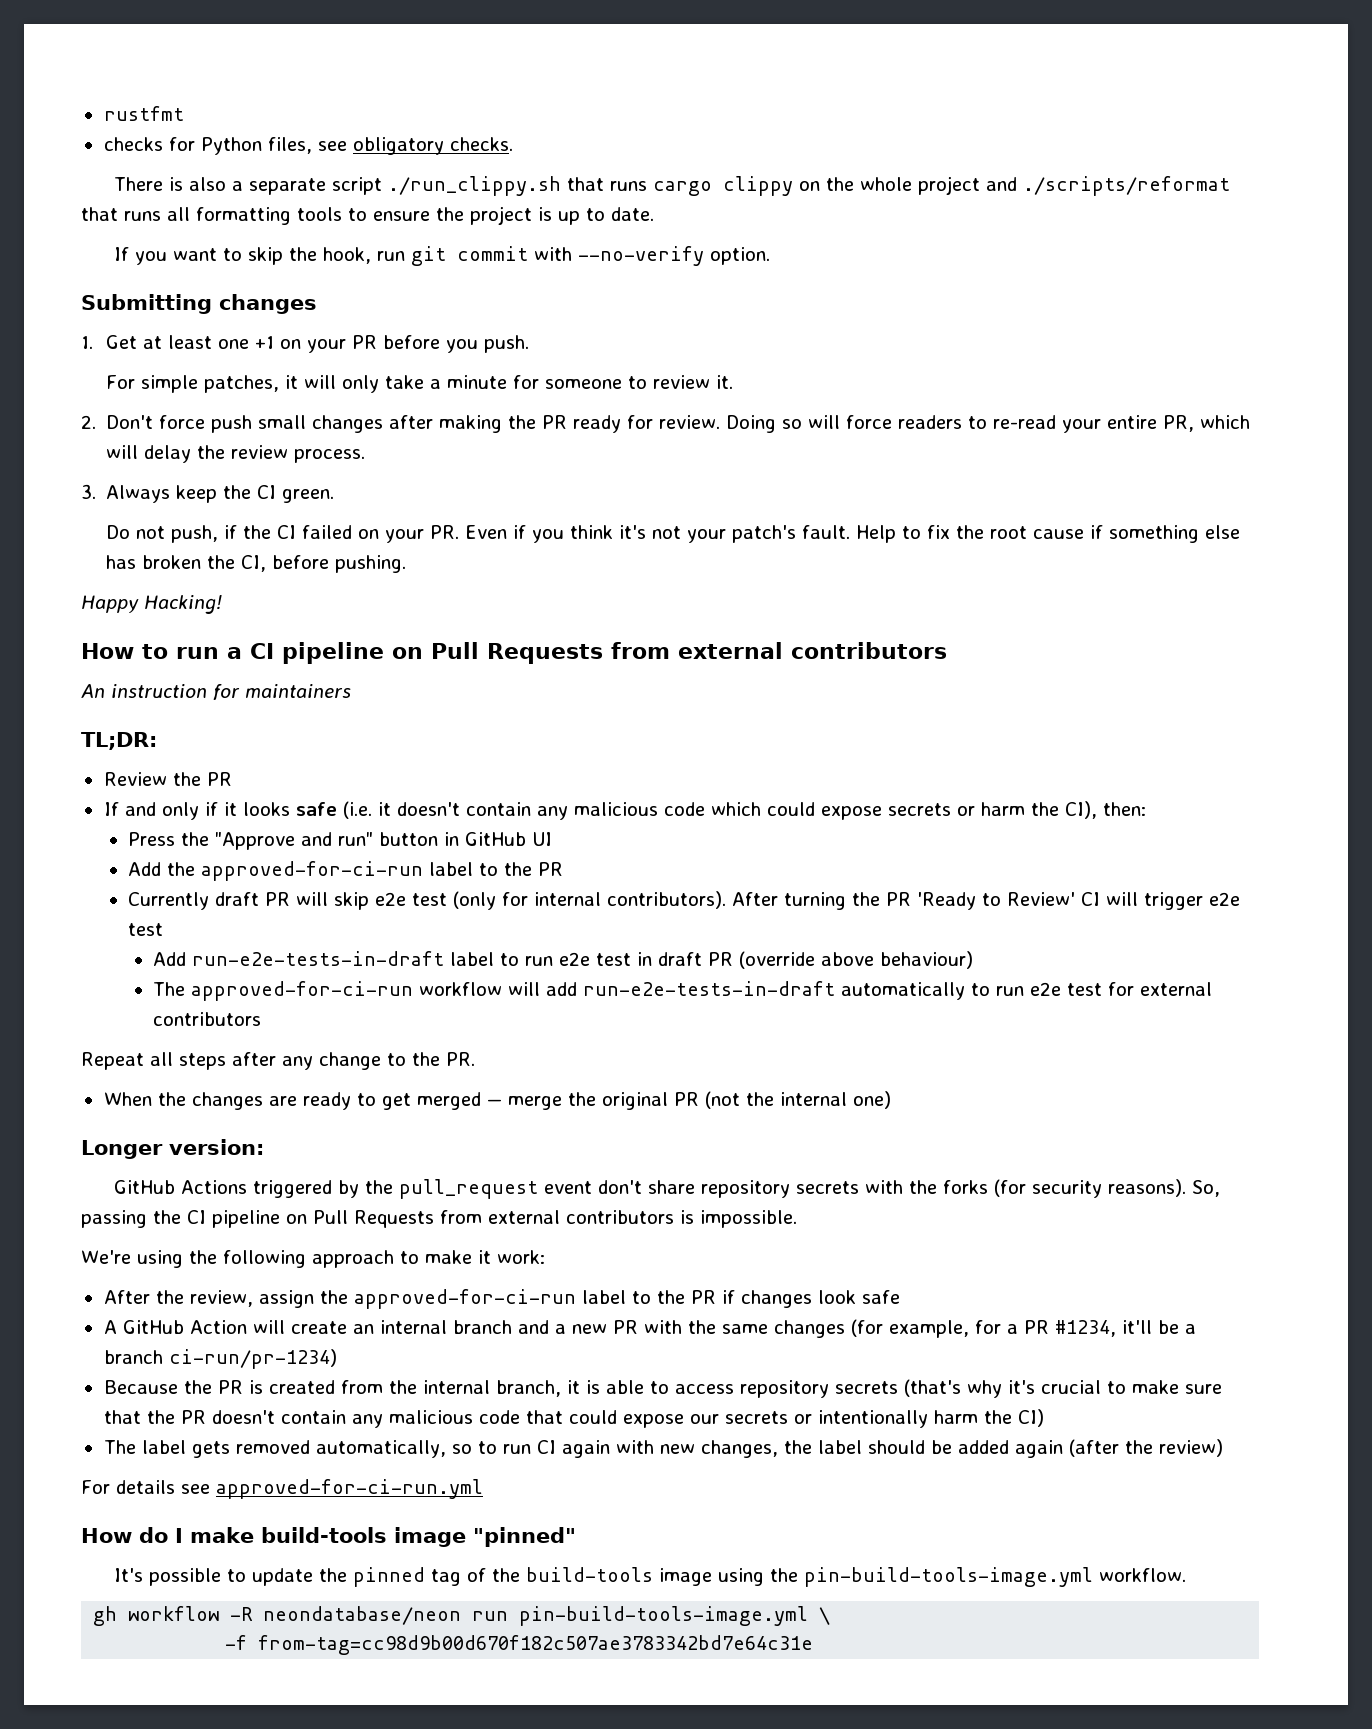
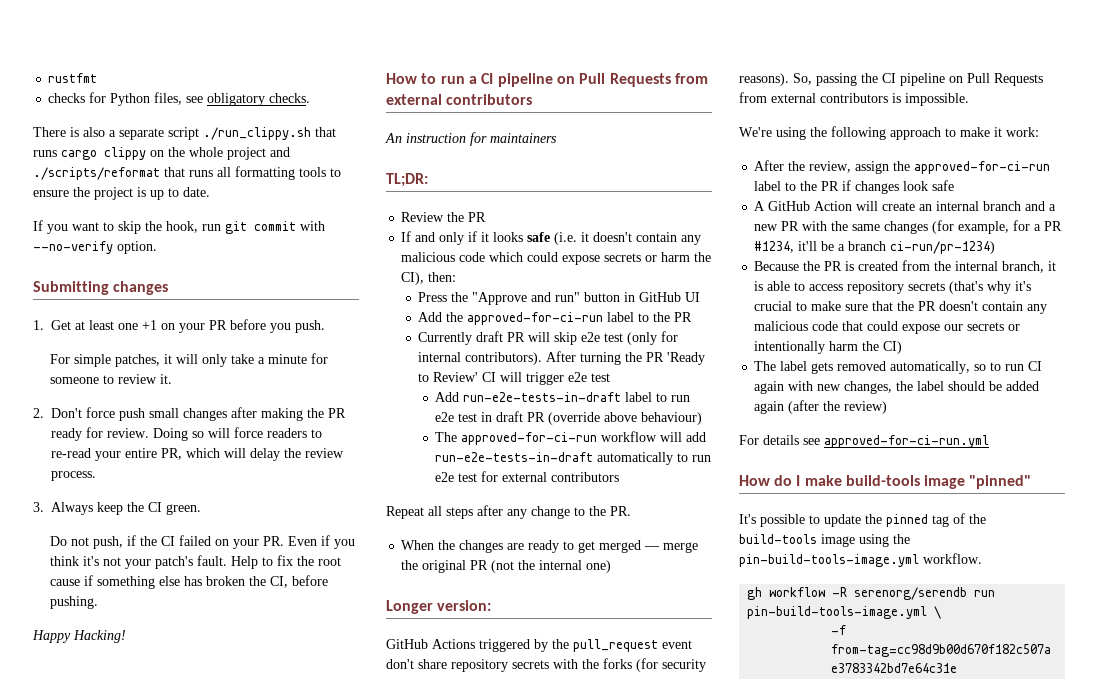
- gh workflow -R neondatabase/neon run pin-build-tools-image.yml \
+ gh workflow -R serenorg/serendb run pin-build-tools-image.yml \

